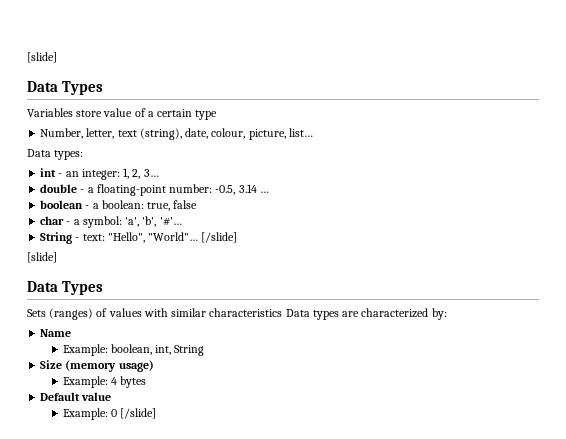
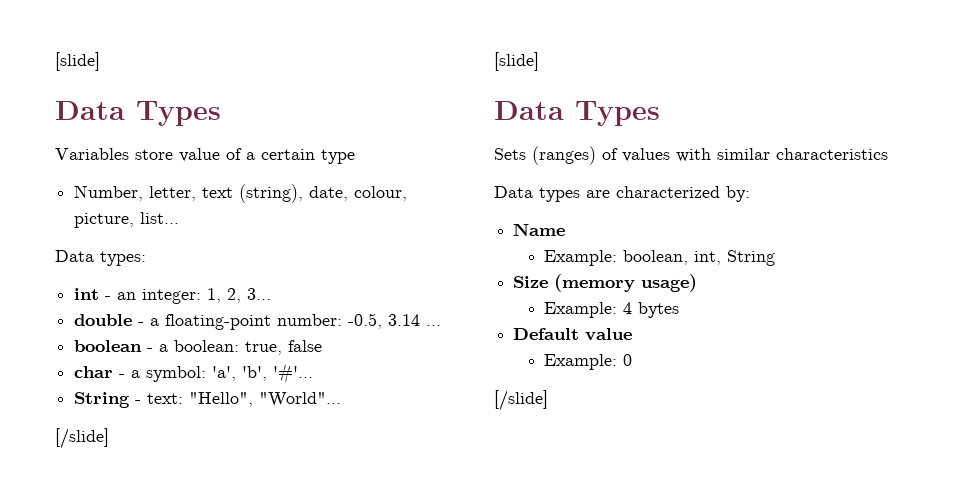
- String - text: "Hello", "World"… [/slide]
+ String - text: "Hello", "World"…
+ [/slide]
- Sets (ranges) of values with similar characteristics Data types are characterized by:
+ Sets (ranges) of values with similar characteristics
+ Data types are characterized by:
- Example: 0 [/slide]
+ Example: 0
+ [/slide]

